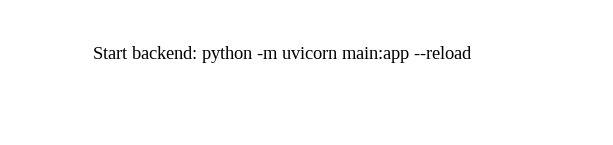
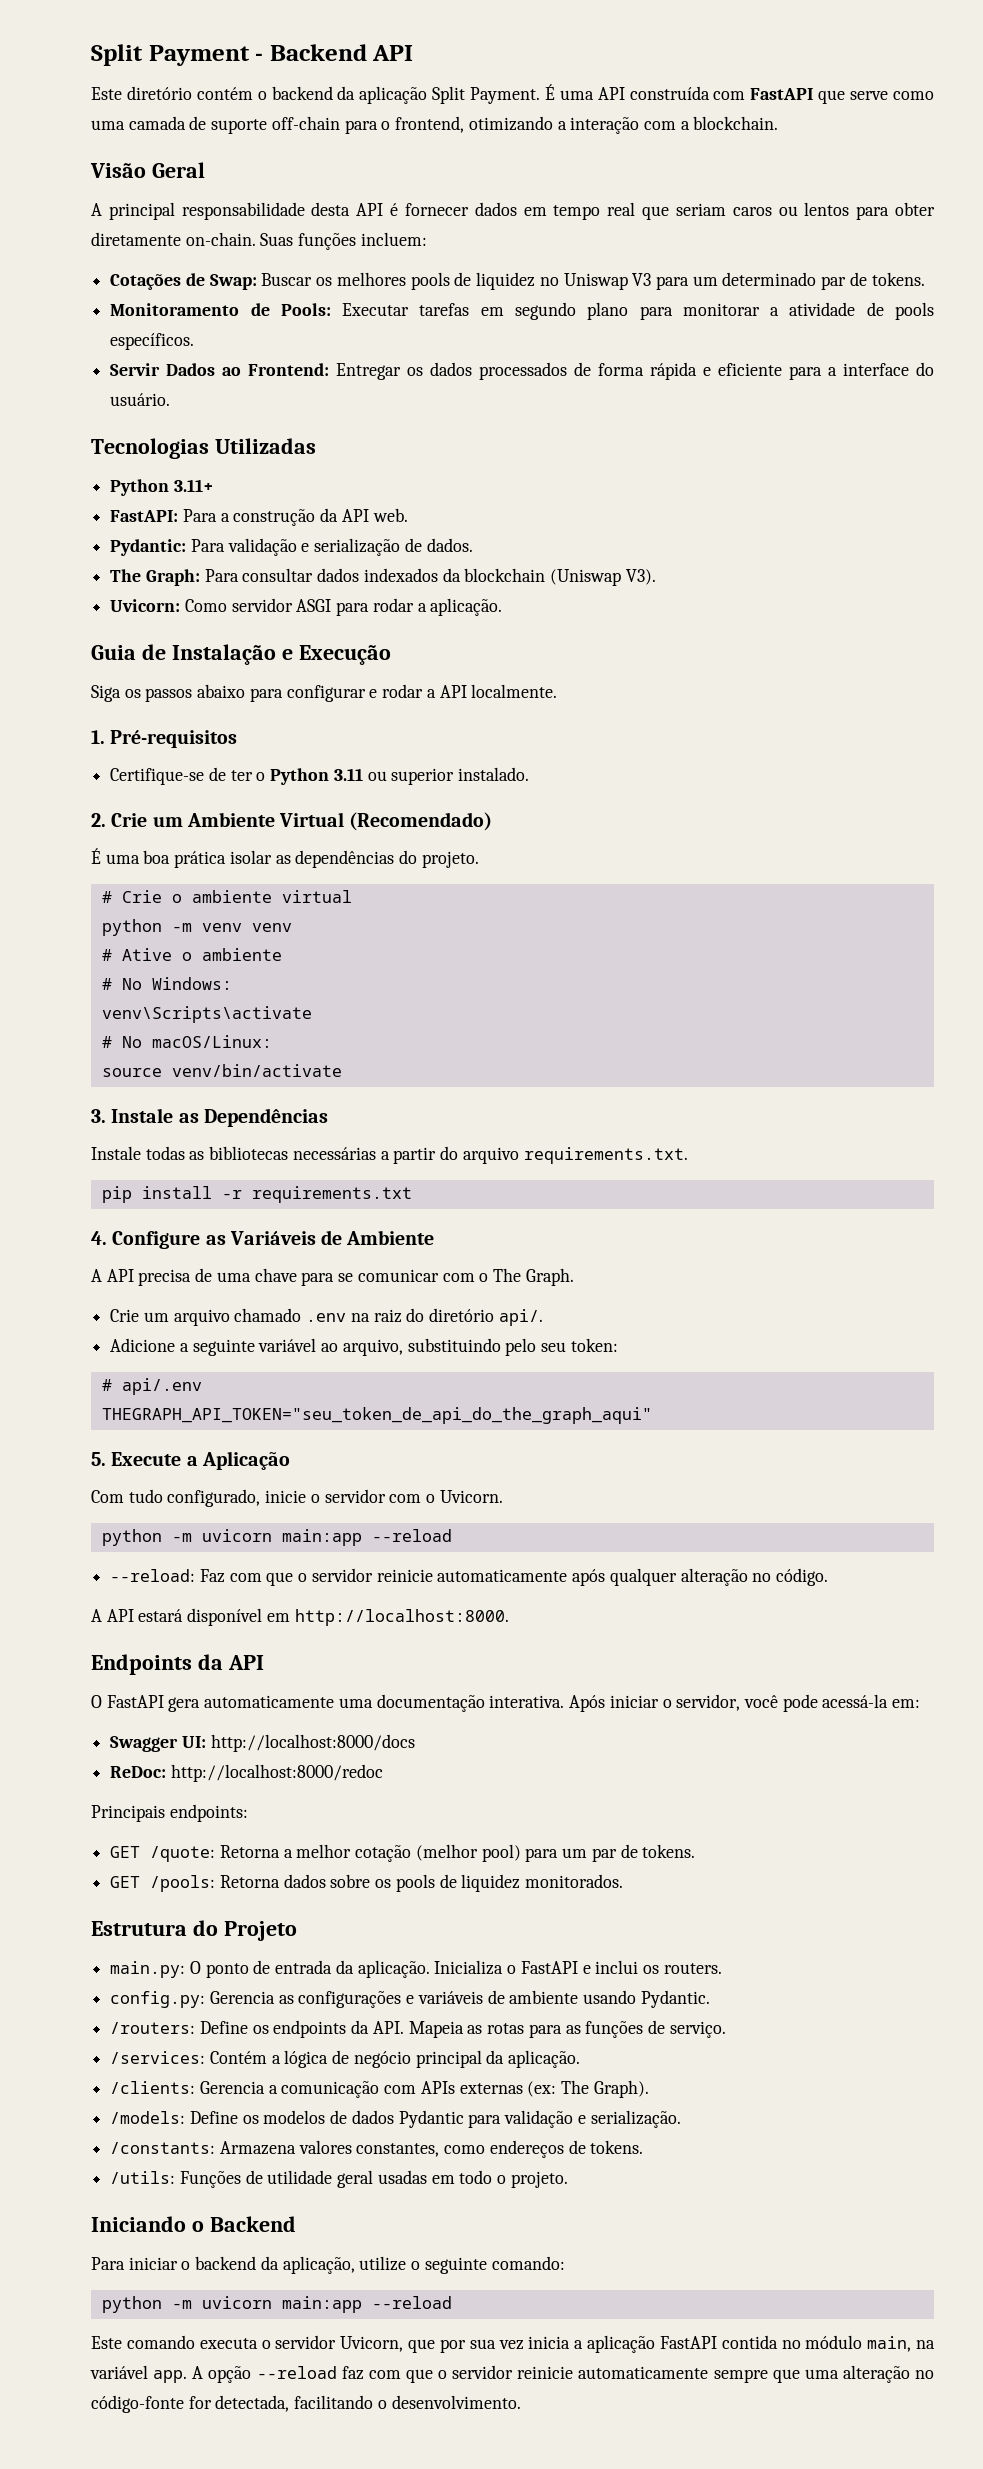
- Start backend: python -m uvicorn main:app --reload
+ Split Payment - Backend API
+ Este diretório contém o backend da aplicação Split Payment. É uma API construída com FastAPI que serve como uma camada de suporte off-chain para o frontend, otimizando a interação com a blockchain.
+ Visão Geral
+ A principal responsabilidade desta API é fornecer dados em tempo real que seriam caros ou lentos para obter diretamente on-chain. Suas funções incluem:
+ Cotações de Swap: Buscar os melhores pools de liquidez no Uniswap V3 para um determinado par de tokens.
+ Monitoramento de Pools: Executar tarefas em segundo plano para monitorar a atividade de pools específicos.
+ Servir Dados ao Frontend: Entregar os dados processados de forma rápida e eficiente para a interface do usuário.
+ Tecnologias Utilizadas
+ Python 3.11+
+ FastAPI: Para a construção da API web.
+ Pydantic: Para validação e serialização de dados.
+ The Graph: Para consultar dados indexados da blockchain (Uniswap V3).
+ Uvicorn: Como servidor ASGI para rodar a aplicação.
+ Guia de Instalação e Execução
+ Siga os passos abaixo para configurar e rodar a API localmente.
+ 1. Pré-requisitos
+ Certifique-se de ter o Python 3.11 ou superior instalado.
+ 2. Crie um Ambiente Virtual (Recomendado)
+ É uma boa prática isolar as dependências do projeto.
+ # Crie o ambiente virtual
+ python -m venv venv
+ # Ative o ambiente
+ # No Windows:
+ venv\Scripts\activate
+ # No macOS/Linux:
+ source venv/bin/activate
+ 3. Instale as Dependências
+ Instale todas as bibliotecas necessárias a partir do arquivo requirements.txt.
+ pip install -r requirements.txt
+ 4. Configure as Variáveis de Ambiente
+ A API precisa de uma chave para se comunicar com o The Graph.
+ Crie um arquivo chamado .env na raiz do diretório api/.
+ Adicione a seguinte variável ao arquivo, substituindo pelo seu token:
+ # api/.env
+ THEGRAPH_API_TOKEN="seu_token_de_api_do_the_graph_aqui"
+ 5. Execute a Aplicação
+ Com tudo configurado, inicie o servidor com o Uvicorn.
+ python -m uvicorn main:app --reload
+ --reload: Faz com que o servidor reinicie automaticamente após qualquer alteração no código.
+ A API estará disponível em http://localhost:8000.
+ Endpoints da API
+ O FastAPI gera automaticamente uma documentação interativa. Após iniciar o servidor, você pode acessá-la em:
+ Swagger UI: http://localhost:8000/docs
+ ReDoc: http://localhost:8000/redoc
+ Principais endpoints:
+ GET /quote: Retorna a melhor cotação (melhor pool) para um par de tokens.
+ GET /pools: Retorna dados sobre os pools de liquidez monitorados.
+ Estrutura do Projeto
+ main.py: O ponto de entrada da aplicação. Inicializa o FastAPI e inclui os routers.
+ config.py: Gerencia as configurações e variáveis de ambiente usando Pydantic.
+ /routers: Define os endpoints da API. Mapeia as rotas para as funções de serviço.
+ /services: Contém a lógica de negócio principal da aplicação.
+ /clients: Gerencia a comunicação com APIs externas (ex: The Graph).
+ /models: Define os modelos de dados Pydantic para validação e serialização.
+ /constants: Armazena valores constantes, como endereços de tokens.
+ /utils: Funções de utilidade geral usadas em todo o projeto.
+ Iniciando o Backend
+ Para iniciar o backend da aplicação, utilize o seguinte comando:
+ python -m uvicorn main:app --reload
+ Este comando executa o servidor Uvicorn, que por sua vez inicia a aplicação FastAPI contida no módulo main, na variável app. A opção --reload faz com que o servidor reinicie automaticamente sempre que uma alteração no código-fonte for detectada, facilitando o desenvolvimento.

